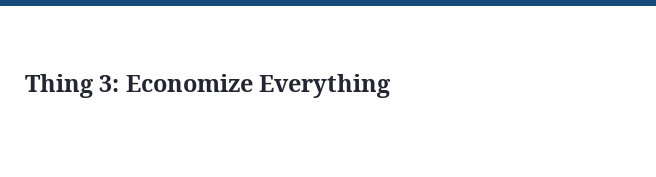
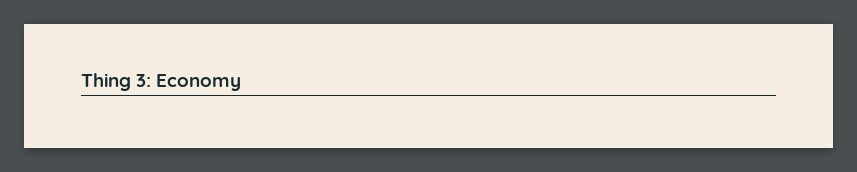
- Thing 3: Economize Everything
+ Thing 3: Economy

